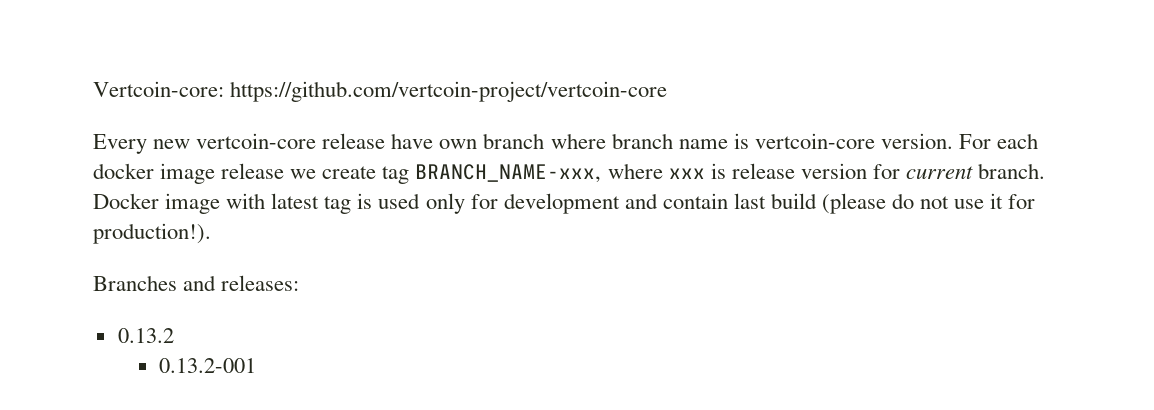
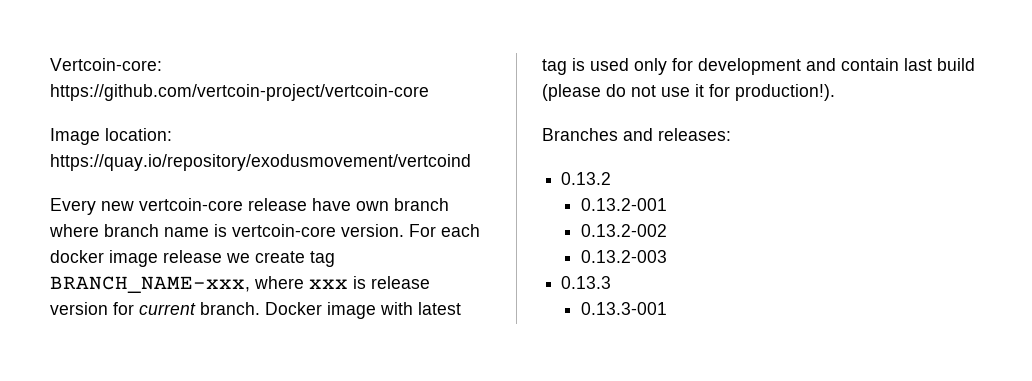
+ Image location: https://quay.io/repository/exodusmovement/vertcoind
+ 0.13.2-002
+ 0.13.2-003
+ 0.13.3
+ 0.13.3-001

